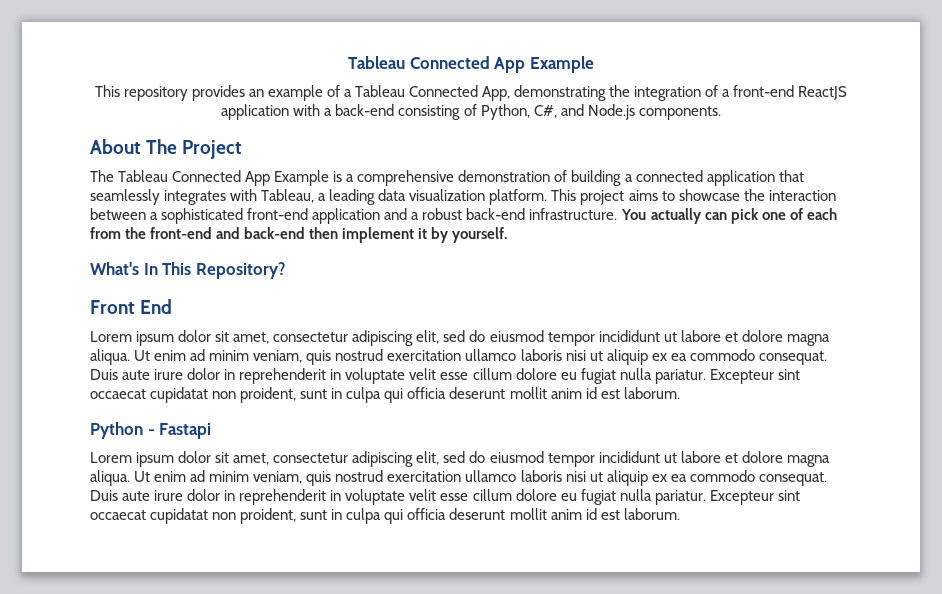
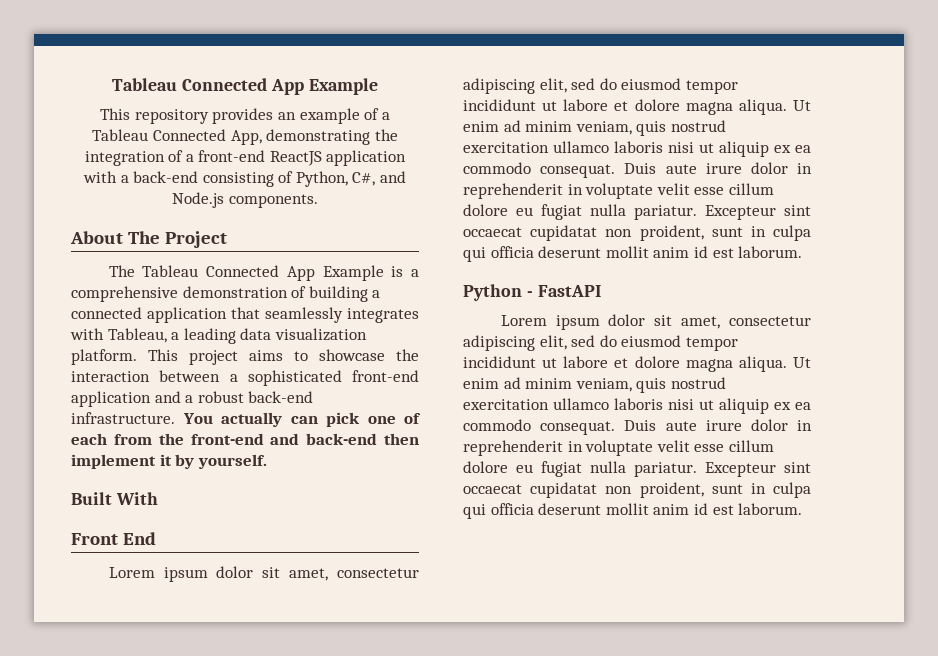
- What's In This Repository?
+ Built With
- Python - Fastapi
+ Python - FastAPI

